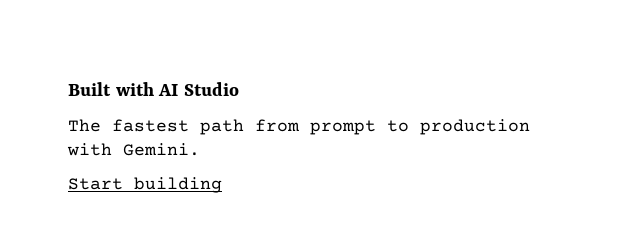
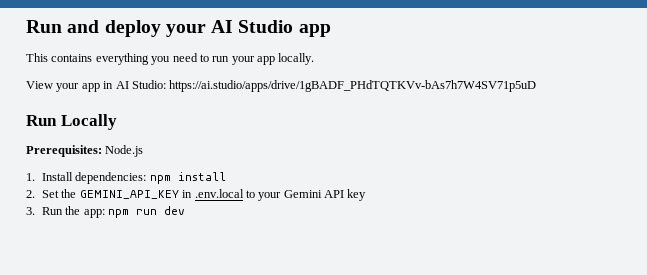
- Built with AI Studio
- The fastest path from prompt to production with Gemini.
- Start building
+ Run and deploy your AI Studio app
+ This contains everything you need to run your app locally.
+ View your app in AI Studio: https://ai.studio/apps/drive/1gBADF_PHdTQTKVv-bAs7h7W4SV71p5uD
+ Run Locally
+ Prerequisites: Node.js
+ 1. Install dependencies: npm install
+ 2. Set the GEMINI_API_KEY in .env.local to your Gemini API key
+ 3. Run the app: npm run dev

